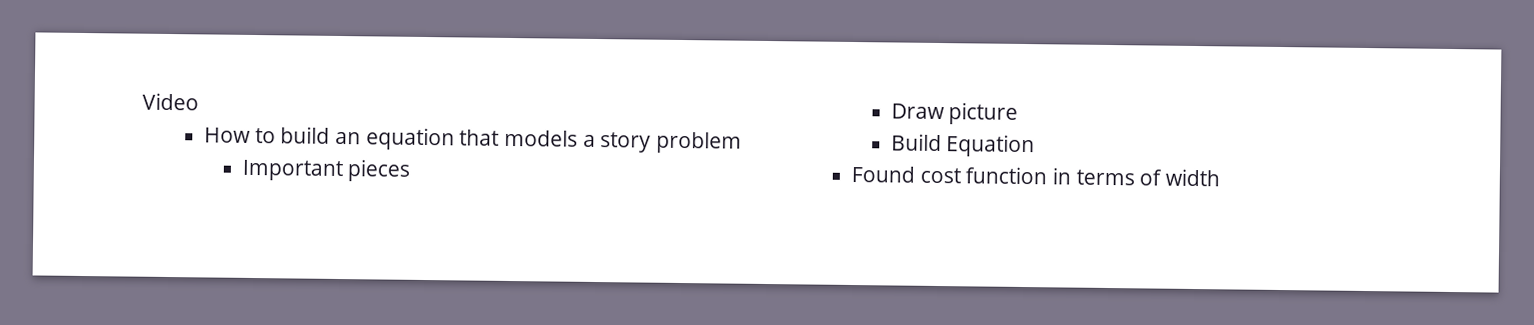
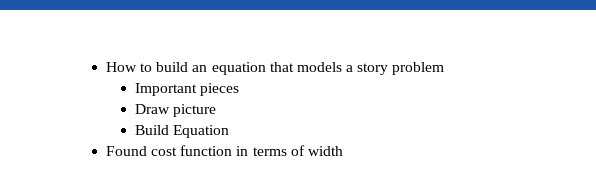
- Video

